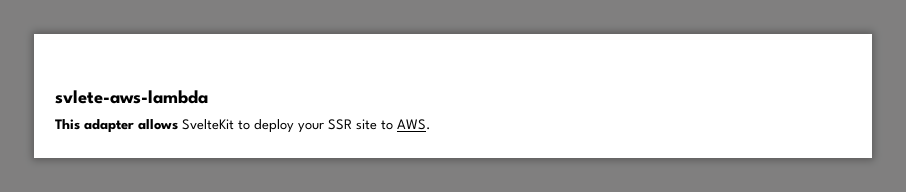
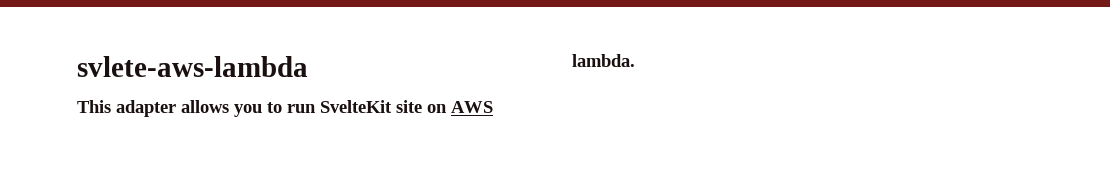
- This adapter allows SvelteKit to deploy your SSR site to AWS.
+ This adapter allows you to run SvelteKit site on AWS lambda.

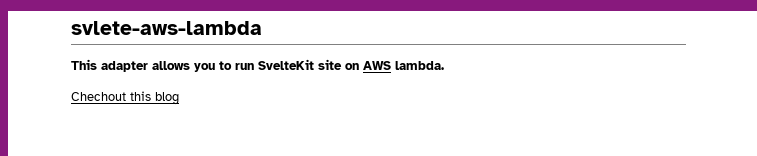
+ Chechout this blog

